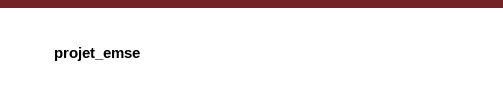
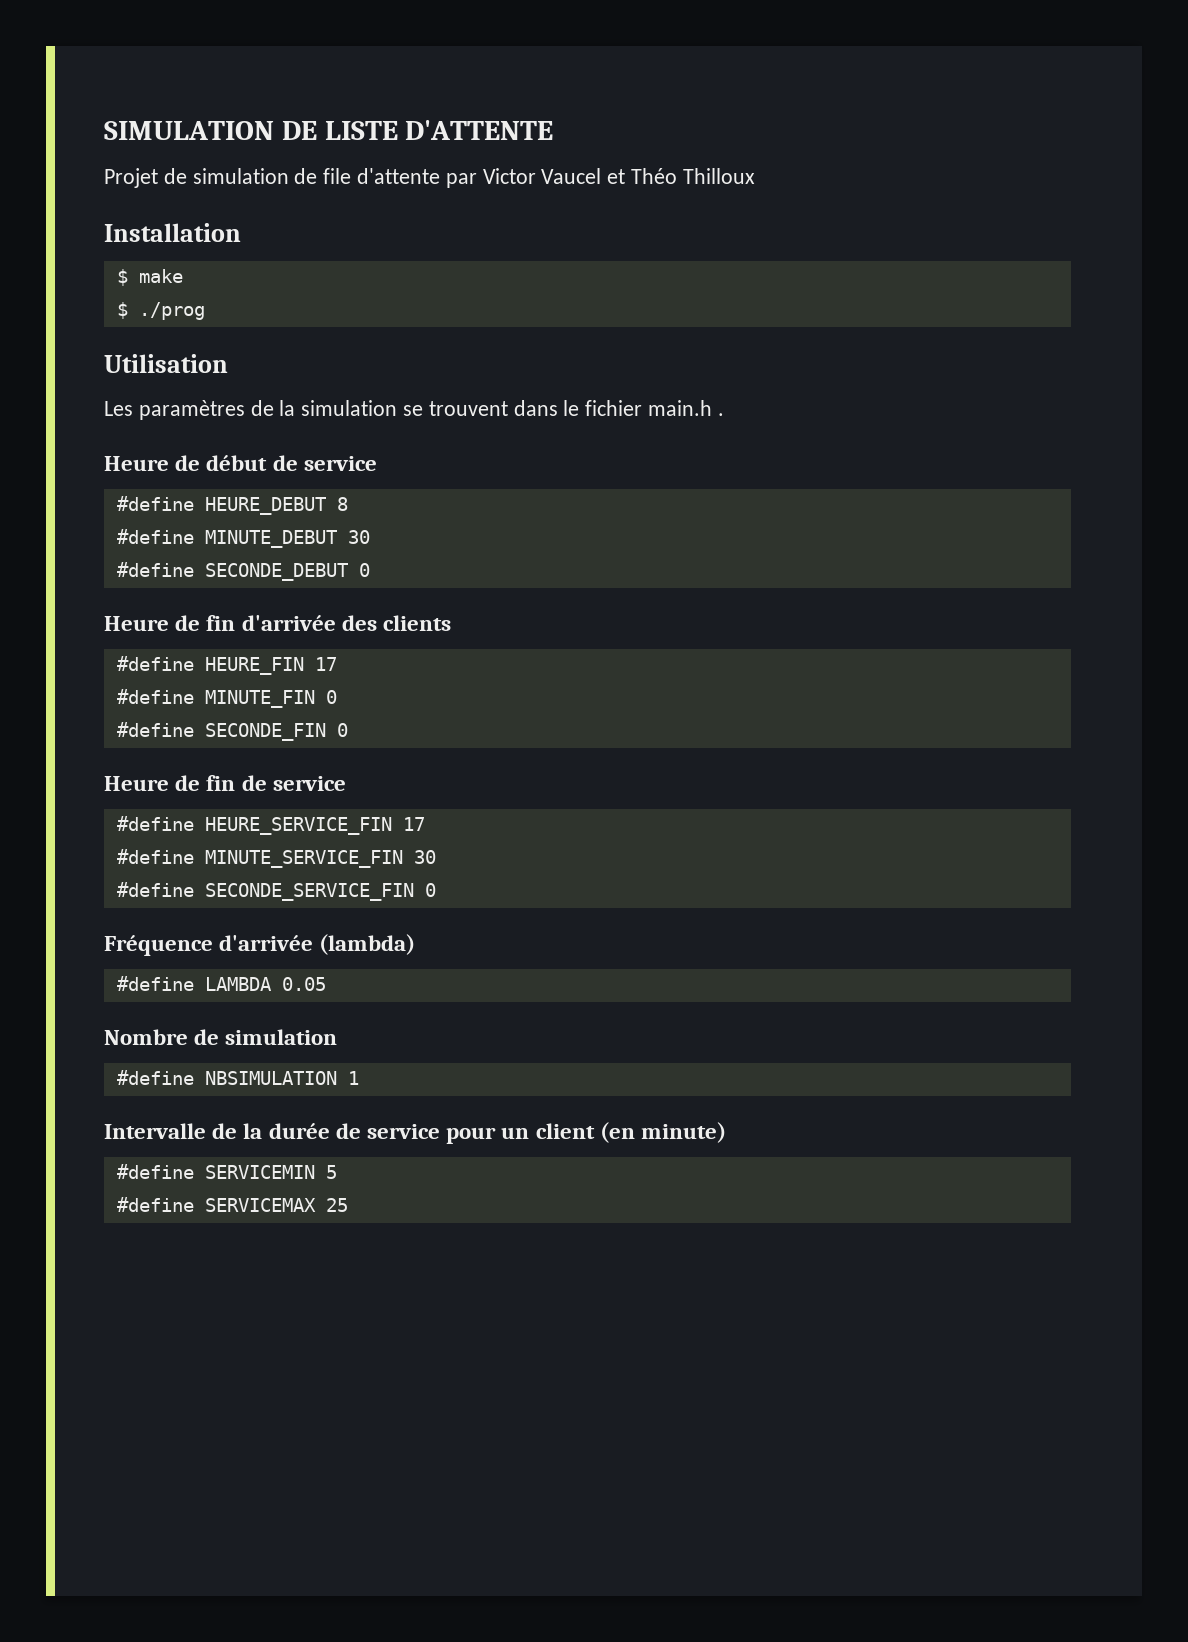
- projet_emse
+ SIMULATION DE LISTE D'ATTENTE
+ Projet de simulation de file d'attente par Victor Vaucel et Théo Thilloux
+ Installation
+ $ make
+ $ ./prog
+ Utilisation
+ Les paramètres de la simulation se trouvent dans le fichier main.h .
+ Heure de début de service
+ #define HEURE_DEBUT 8
+ #define MINUTE_DEBUT 30
+ #define SECONDE_DEBUT 0
+ Heure de fin d'arrivée des clients
+ #define HEURE_FIN 17
+ #define MINUTE_FIN 0
+ #define SECONDE_FIN 0
+ Heure de fin de service
+ #define HEURE_SERVICE_FIN 17
+ #define MINUTE_SERVICE_FIN 30
+ #define SECONDE_SERVICE_FIN 0
+ Fréquence d'arrivée (lambda)
+ #define LAMBDA 0.05
+ Nombre de simulation
+ #define NBSIMULATION 1
+ Intervalle de la durée de service pour un client (en minute)
+ #define SERVICEMIN 5
+ #define SERVICEMAX 25

